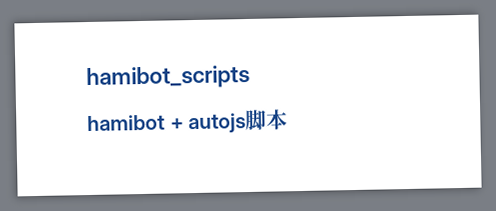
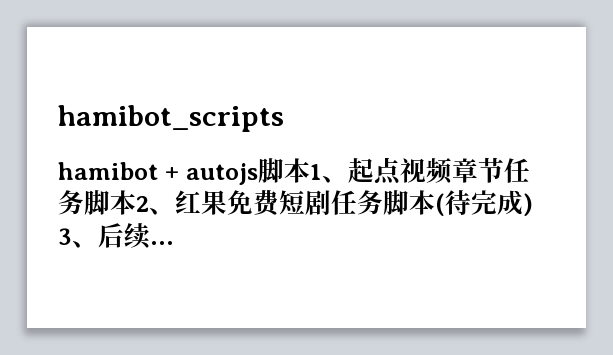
- hamibot + autojs脚本
+ hamibot + autojs脚本1、起点视频章节任务脚本2、红果免费短剧任务脚本(待完成) 3、后续...

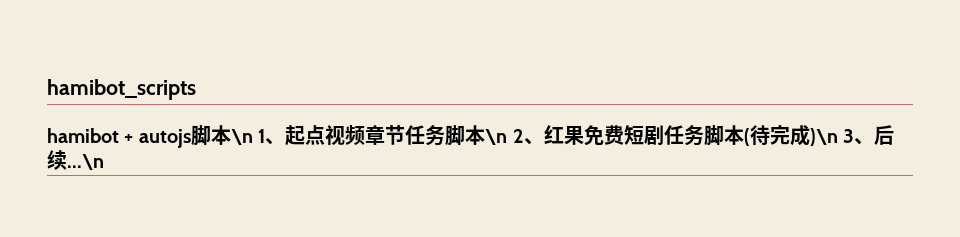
- hamibot + autojs脚本1、起点视频章节任务脚本2、红果免费短剧任务脚本(待完成) 3、后续...
+ hamibot + autojs脚本\n 1、起点视频章节任务脚本\n 2、红果免费短剧任务脚本(待完成)\n 3、后续...\n

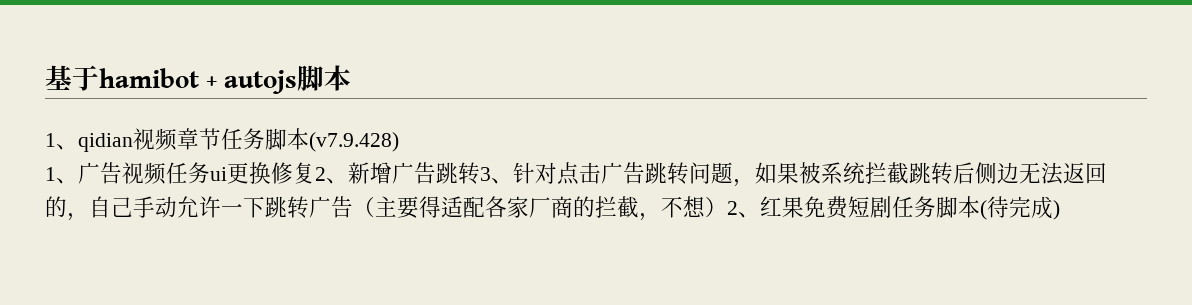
- hamibot_scripts
- hamibot + autojs脚本\n 1、起点视频章节任务脚本\n 2、红果免费短剧任务脚本(待完成)\n 3、后续...\n
+ 基于hamibot + autojs脚本
+ 1、qidian视频章节任务脚本(v7.9.428)
+ 1、广告视频任务ui更换修复2、新增广告跳转3、针对点击广告跳转问题，如果被系统拦截跳转后侧边无法返回的，自己手动允许一下跳转广告（主要得适配各家厂商的拦截，不想）2、红果免费短剧任务脚本(待完成)

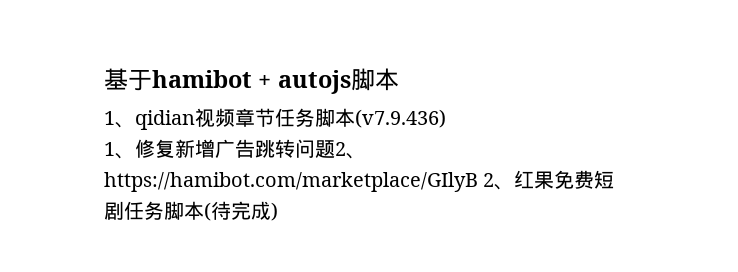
- 1、qidian视频章节任务脚本(v7.9.428)
- 1、广告视频任务ui更换修复2、新增广告跳转3、针对点击广告跳转问题，如果被系统拦截跳转后侧边无法返回的，自己手动允许一下跳转广告（主要得适配各家厂商的拦截，不想）2、红果免费短剧任务脚本(待完成)
+ 1、qidian视频章节任务脚本(v7.9.436)
+ 1、修复新增广告跳转问题2、https://hamibot.com/marketplace/GIlyB 2、红果免费短剧任务脚本(待完成)

